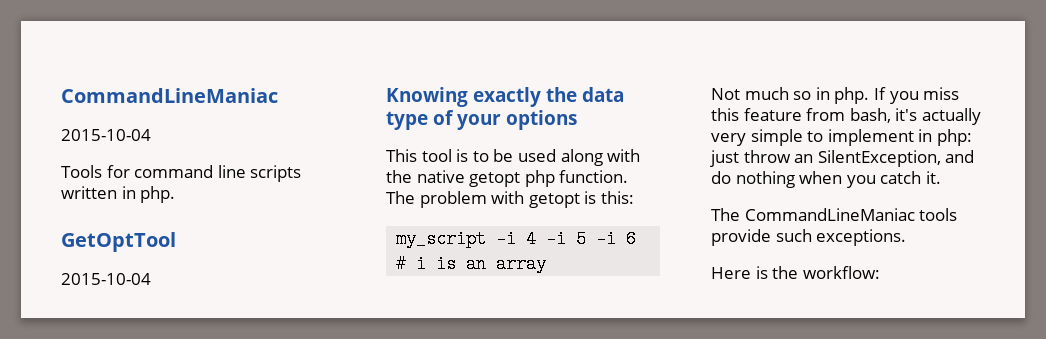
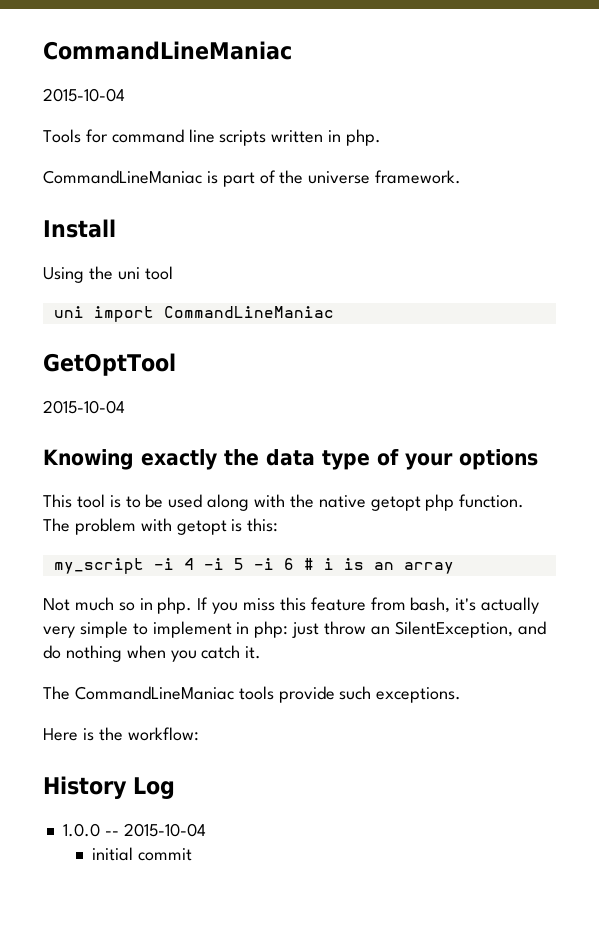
+ CommandLineManiac is part of the universe framework.
+ Install
+ Using the uni tool
+ uni import CommandLineManiac
+ History Log
+ 1.0.0 -- 2015-10-04
+ initial commit

